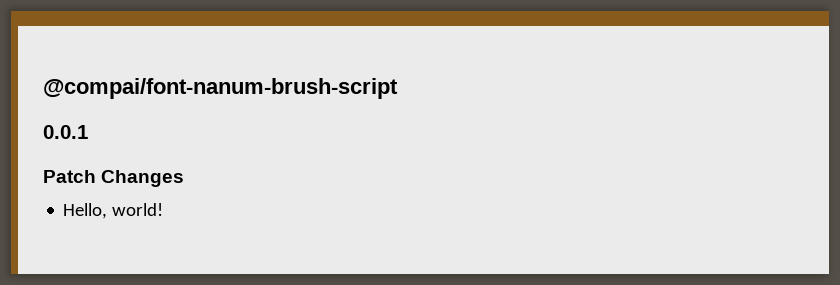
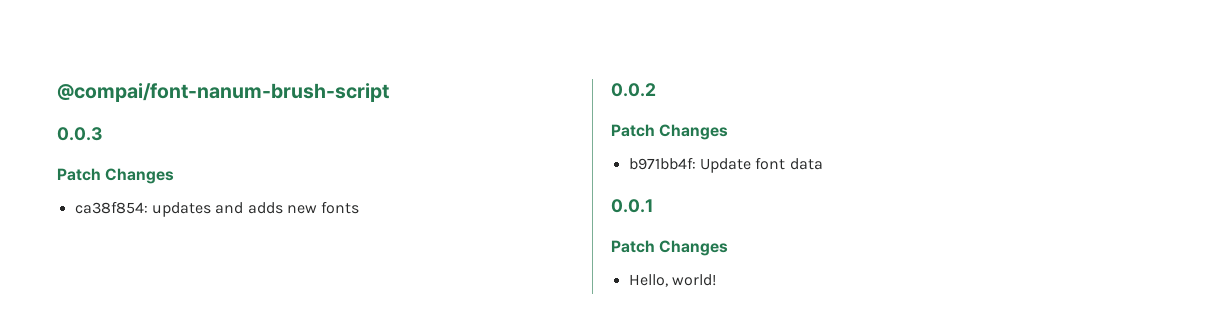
+ 0.0.3
+ Patch Changes
+ ca38f854: updates and adds new fonts
+ 0.0.2
+ Patch Changes
+ b971bb4f: Update font data

